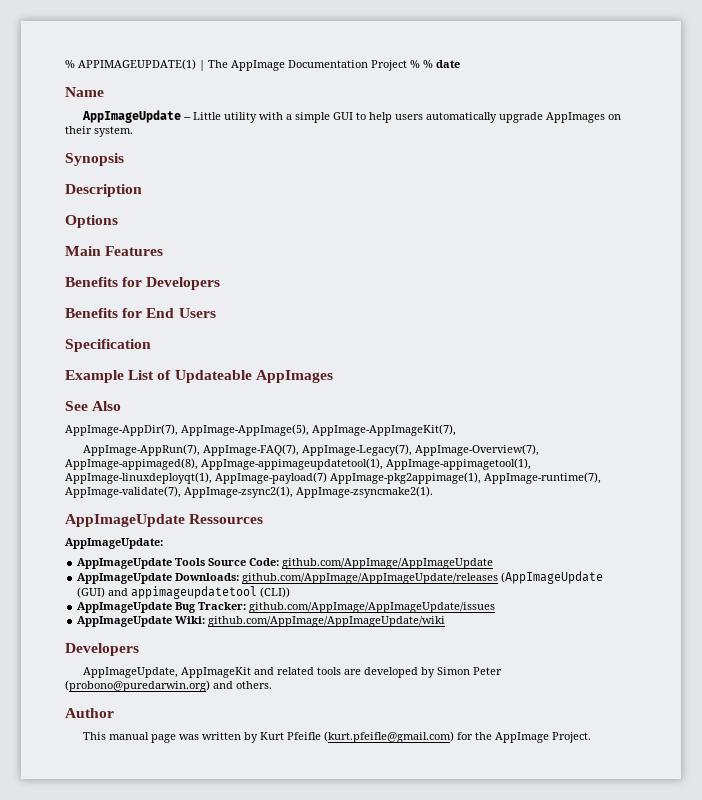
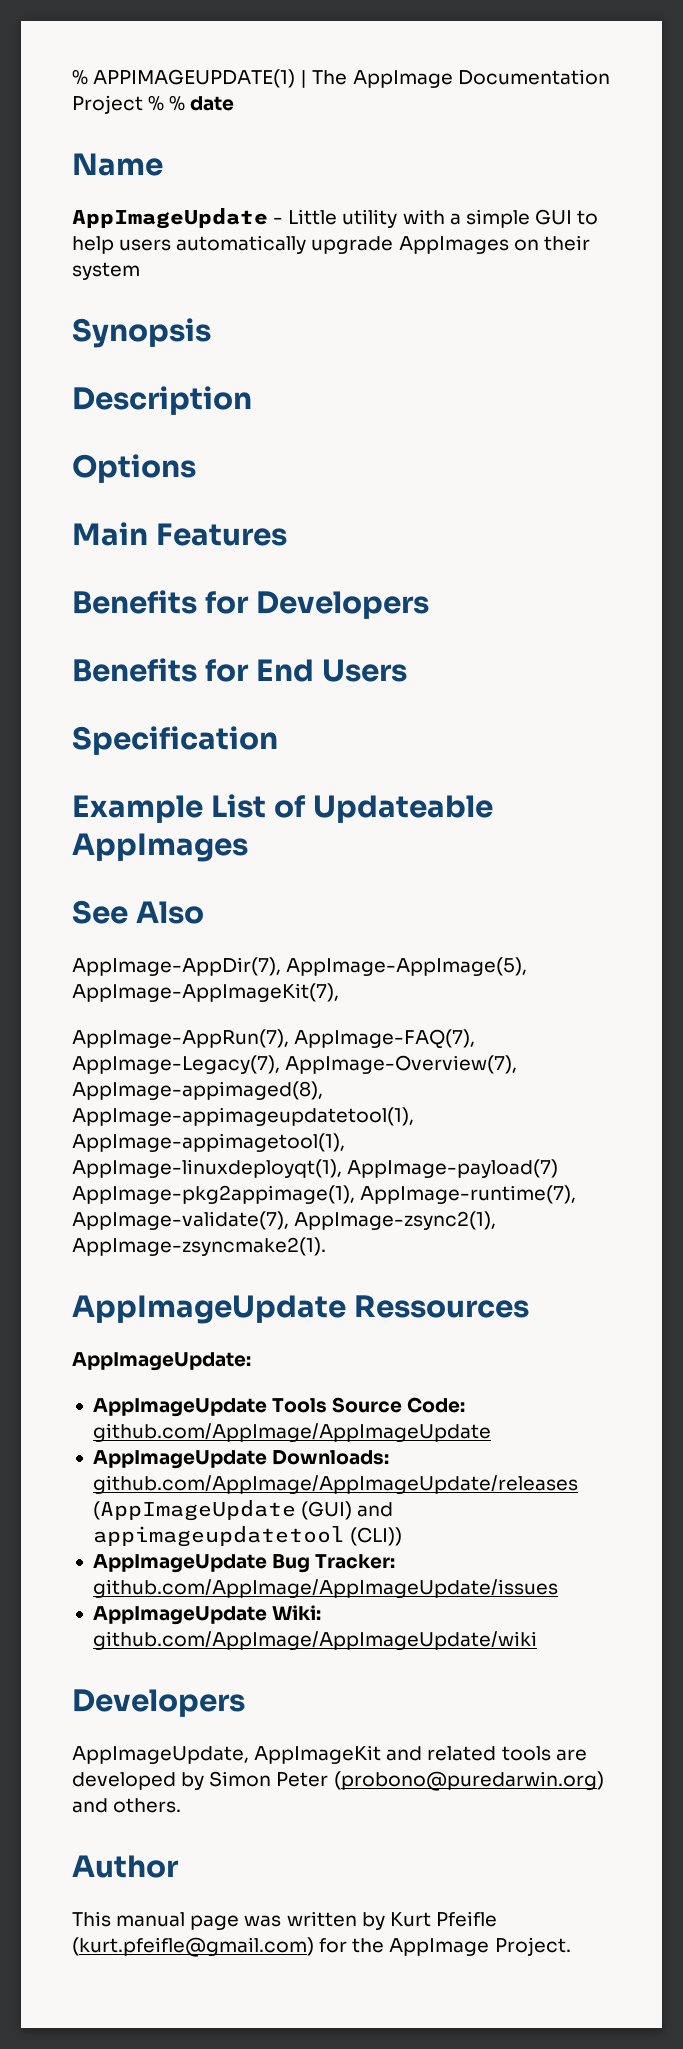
- AppImageUpdate -- Little utility with a simple GUI to help users automatically upgrade AppImages on their system.
+ AppImageUpdate - Little utility with a simple GUI to help users automatically upgrade AppImages on their system

